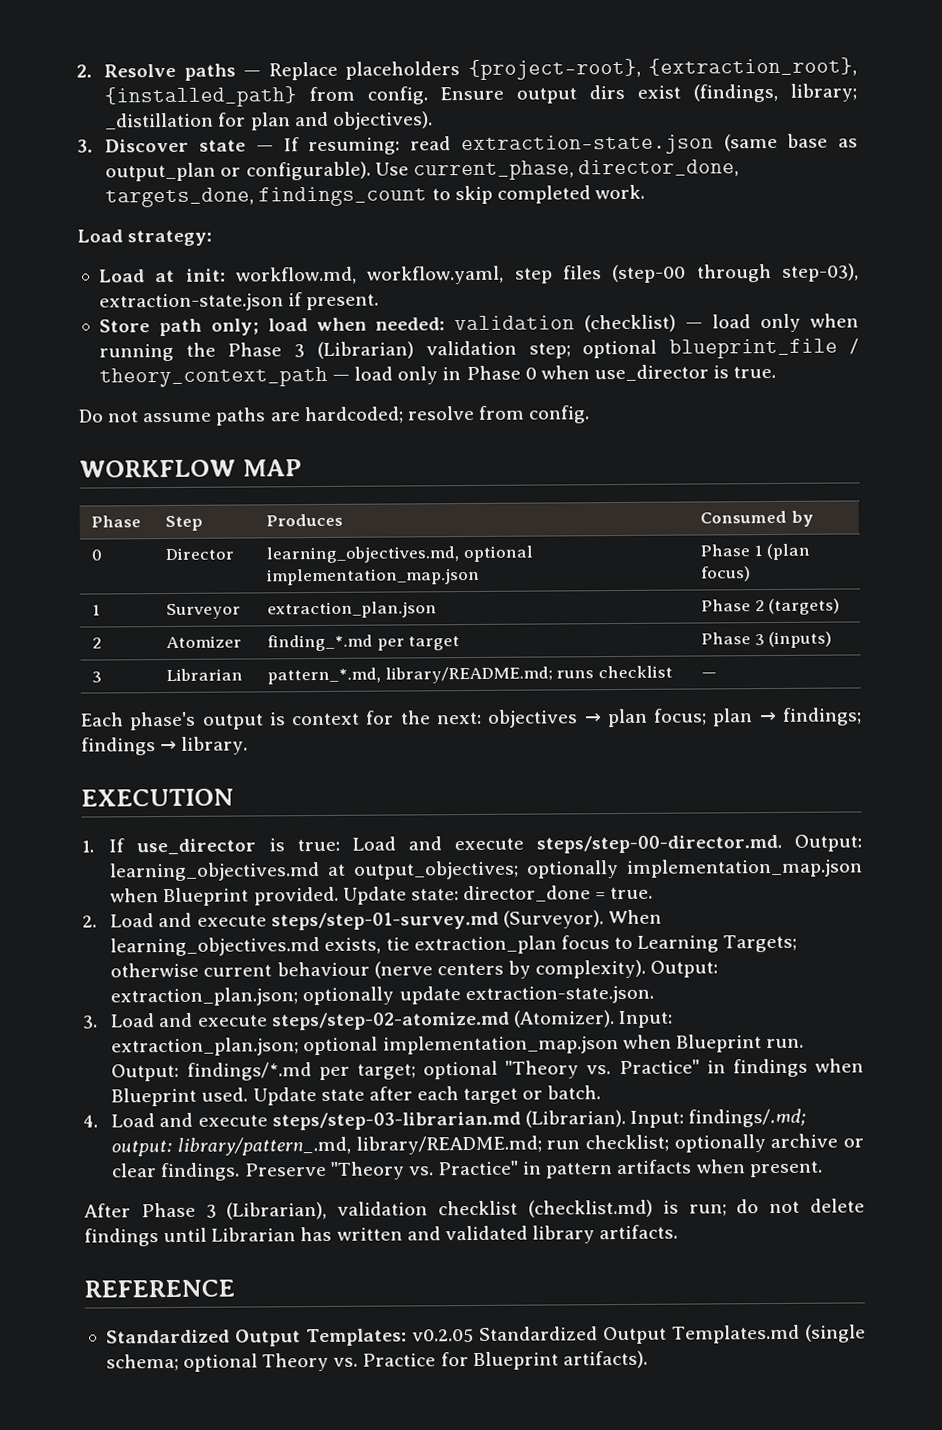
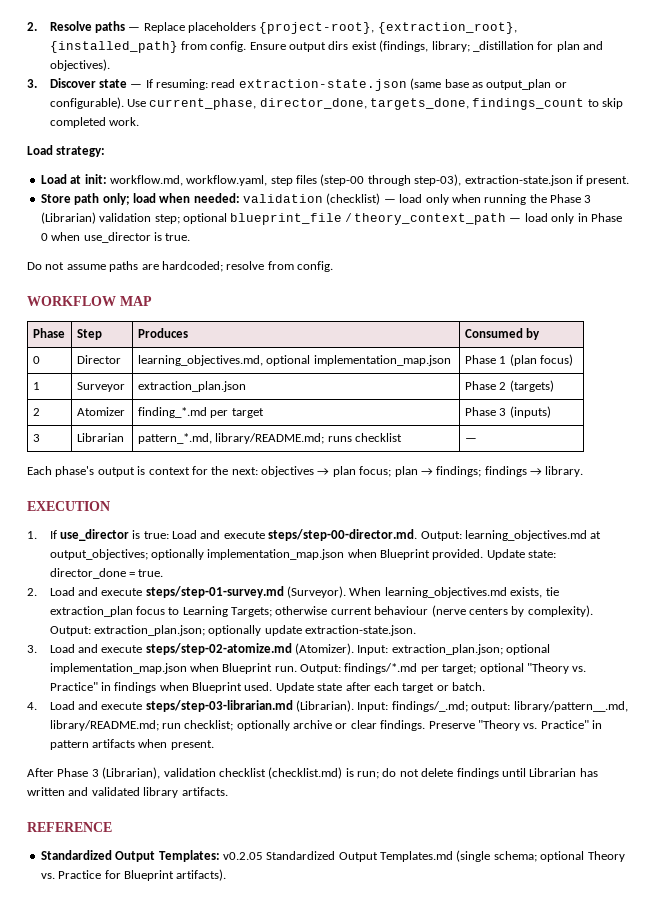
- Input: findings/.md; output: library/pattern_.md, library/README.md; run checklist; optionally archive or clear findings.
+ Input: findings/_.md; output: library/pattern__.md, library/README.md; run checklist; optionally archive or clear findings.

